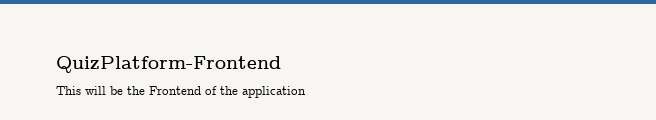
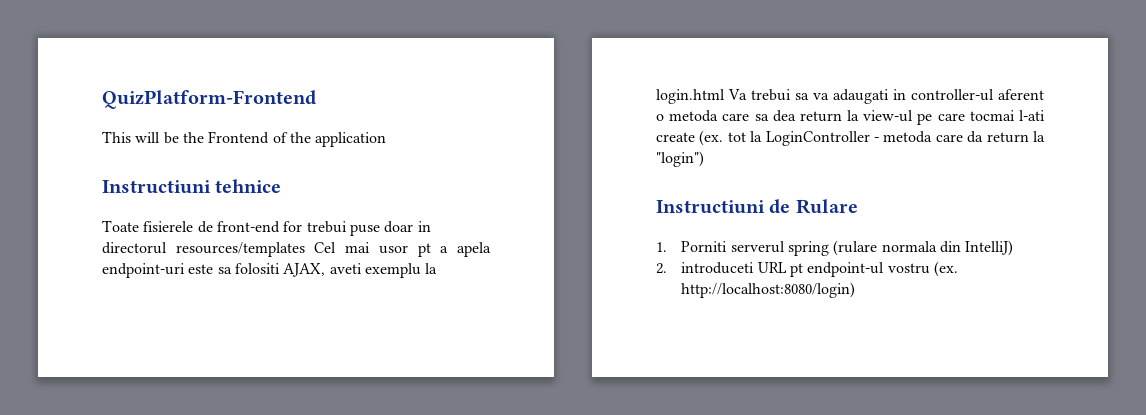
+ Instructiuni tehnice
+ Toate fisierele de front-end for trebui puse doar in directorul resources/templates Cel mai usor pt a apela endpoint-uri este sa folositi AJAX, aveti exemplu la login.html Va trebui sa va adaugati in controller-ul aferent o metoda care sa dea return la view-ul pe care tocmai l-ati create (ex. tot la LoginController - metoda care da return la "login")
+ Instructiuni de Rulare
+ 1. Porniti serverul spring (rulare normala din IntelliJ)
+ 2. introduceti URL pt endpoint-ul vostru (ex. http://localhost:8080/login)

